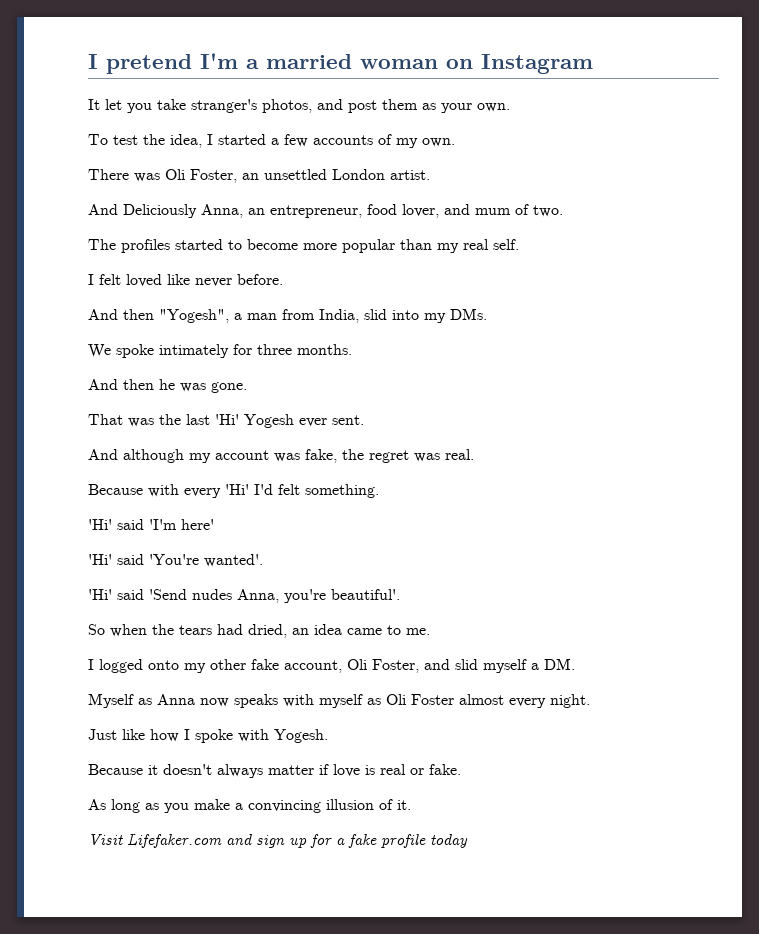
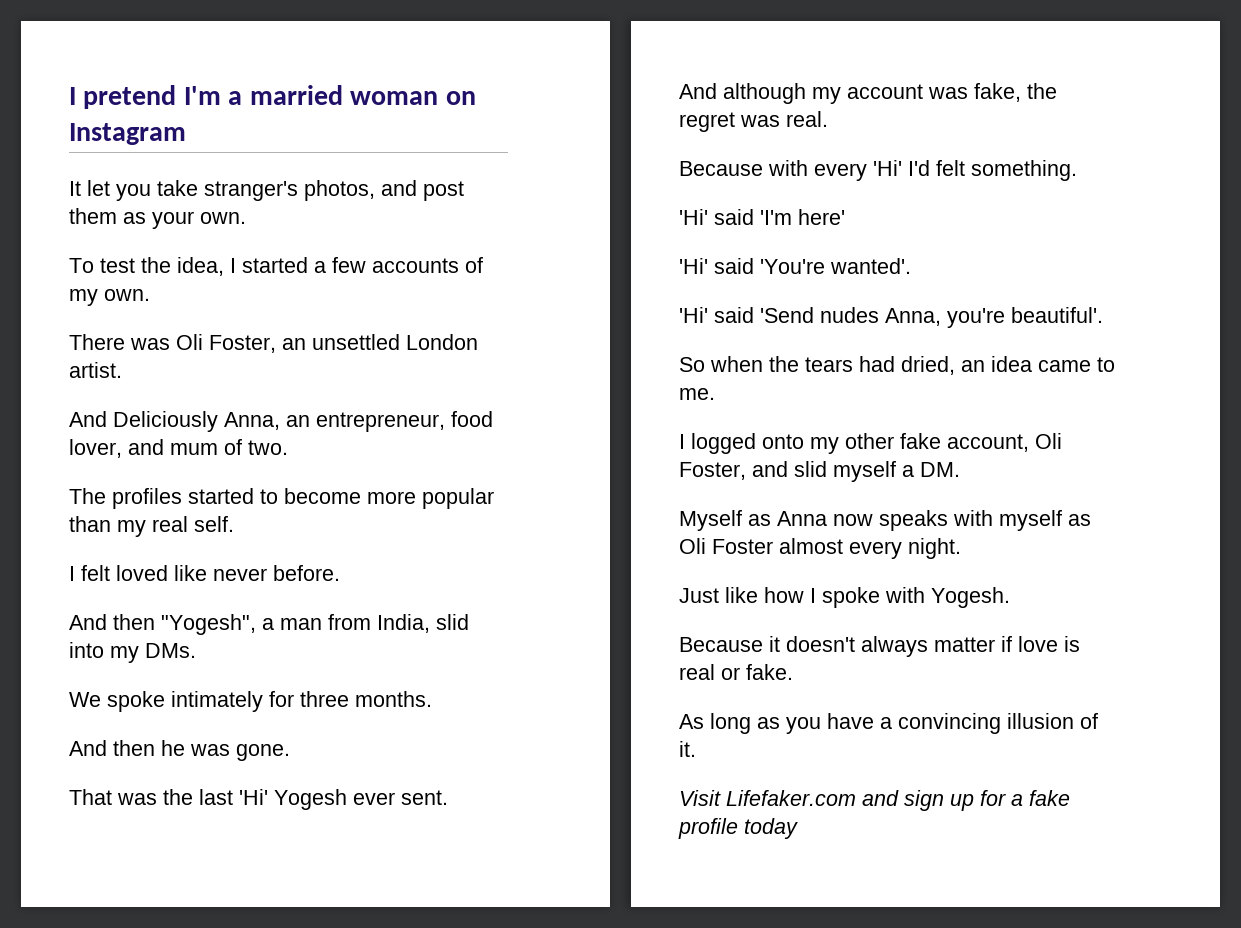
- As long as you make a convincing illusion of it.
+ As long as you have a convincing illusion of it.

